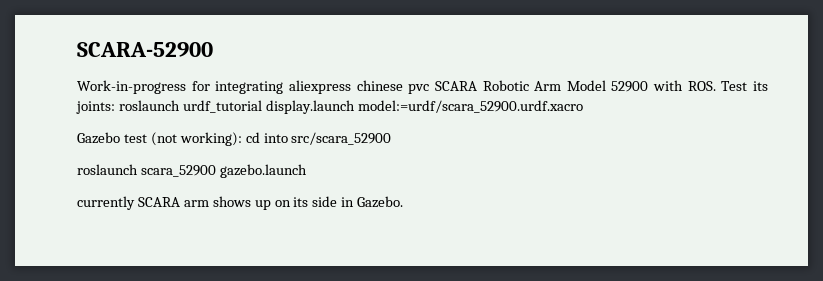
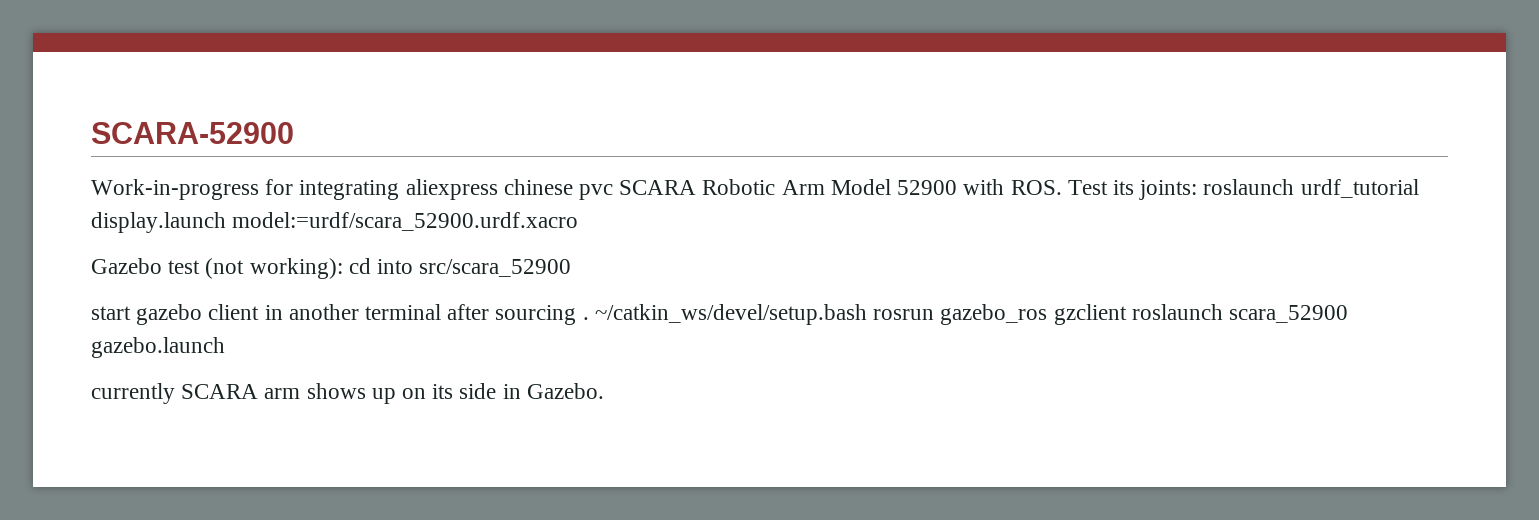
- roslaunch scara_52900 gazebo.launch
+ start gazebo client in another terminal after sourcing . ~/catkin_ws/devel/setup.bash rosrun gazebo_ros gzclient roslaunch scara_52900 gazebo.launch

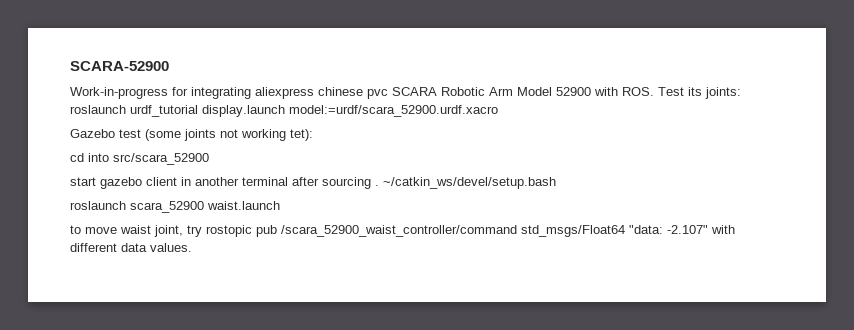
- Gazebo test (not working): cd into src/scara_52900
+ Gazebo test (some joints not working tet):
+ cd into src/scara_52900
- ~/catkin_ws/devel/setup.bash rosrun gazebo_ros gzclient roslaunch scara_52900 gazebo.launch
- currently SCARA arm shows up on its side in Gazebo.
+ ~/catkin_ws/devel/setup.bash
+ roslaunch scara_52900 waist.launch
+ to move waist joint, try rostopic pub /scara_52900_waist_controller/command std_msgs/Float64 "data: -2.107" with different data values.

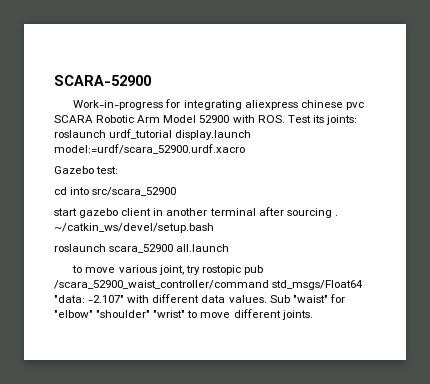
- Gazebo test (some joints not working tet):
+ Gazebo test:
- roslaunch scara_52900 waist.launch
- to move waist joint, try rostopic pub /scara_52900_waist_controller/command std_msgs/Float64 "data: -2.107" with different data values.
+ roslaunch scara_52900 all.launch
+ to move various joint, try rostopic pub /scara_52900_waist_controller/command std_msgs/Float64 "data: -2.107" with different data values.
+ Sub "waist" for "elbow" "shoulder" "wrist" to move different joints.

